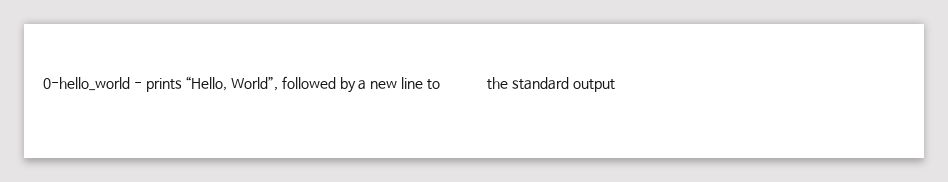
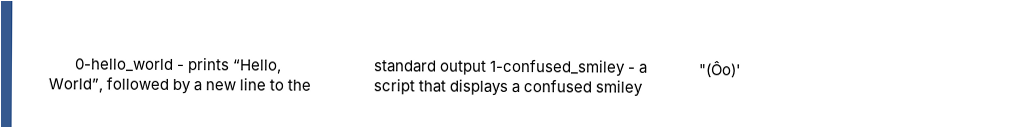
- 0-hello_world - prints “Hello, World”, followed by a new line to the standard output
+ 0-hello_world - prints “Hello, World”, followed by a new line to the standard output 1-confused_smiley - a script that displays a confused smiley "(Ôo)'

